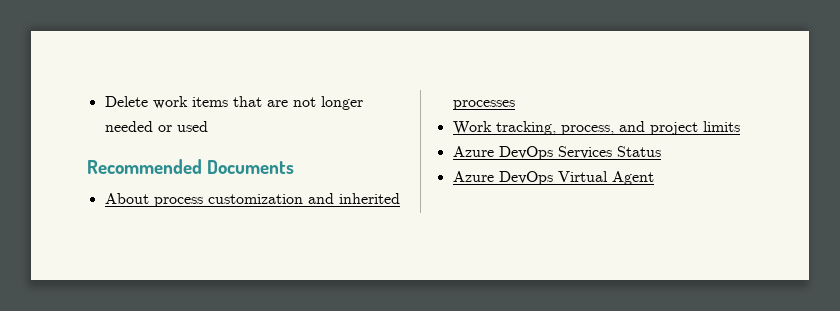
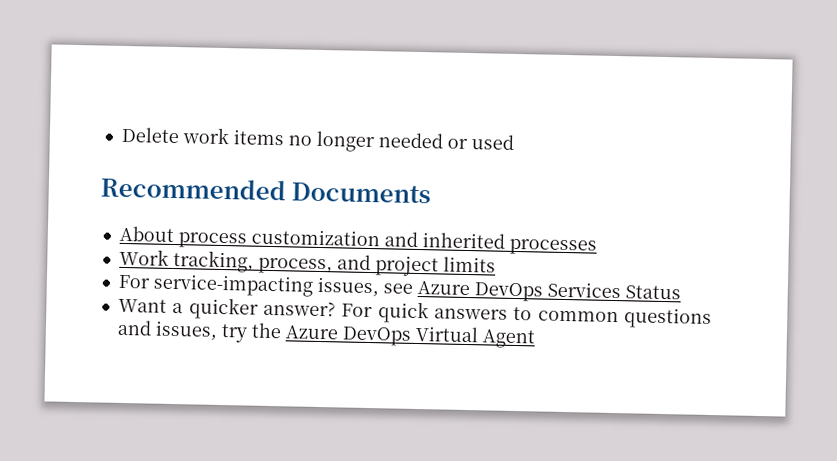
- Delete work items that are not longer needed or used
+ Delete work items no longer needed or used
- Azure DevOps Services Status
+ For service-impacting issues, see Azure DevOps Services Status
- Azure DevOps Virtual Agent
+ Want a quicker answer? For quick answers to common questions and issues, try the Azure DevOps Virtual Agent

